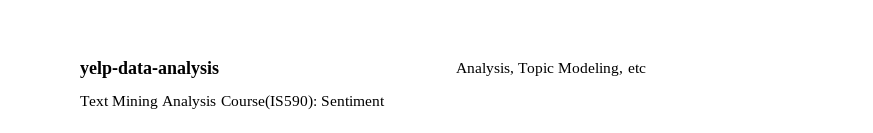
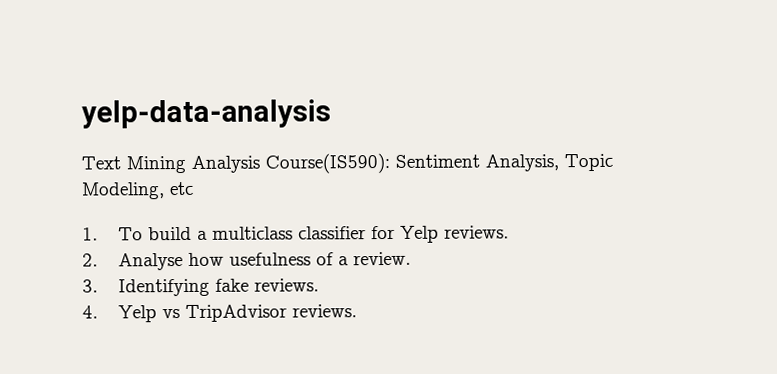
+ 1. To build a multiclass classifier for Yelp reviews.
+ 2. Analyse how usefulness of a review.
+ 3. Identifying fake reviews.
+ 4. Yelp vs TripAdvisor reviews.

